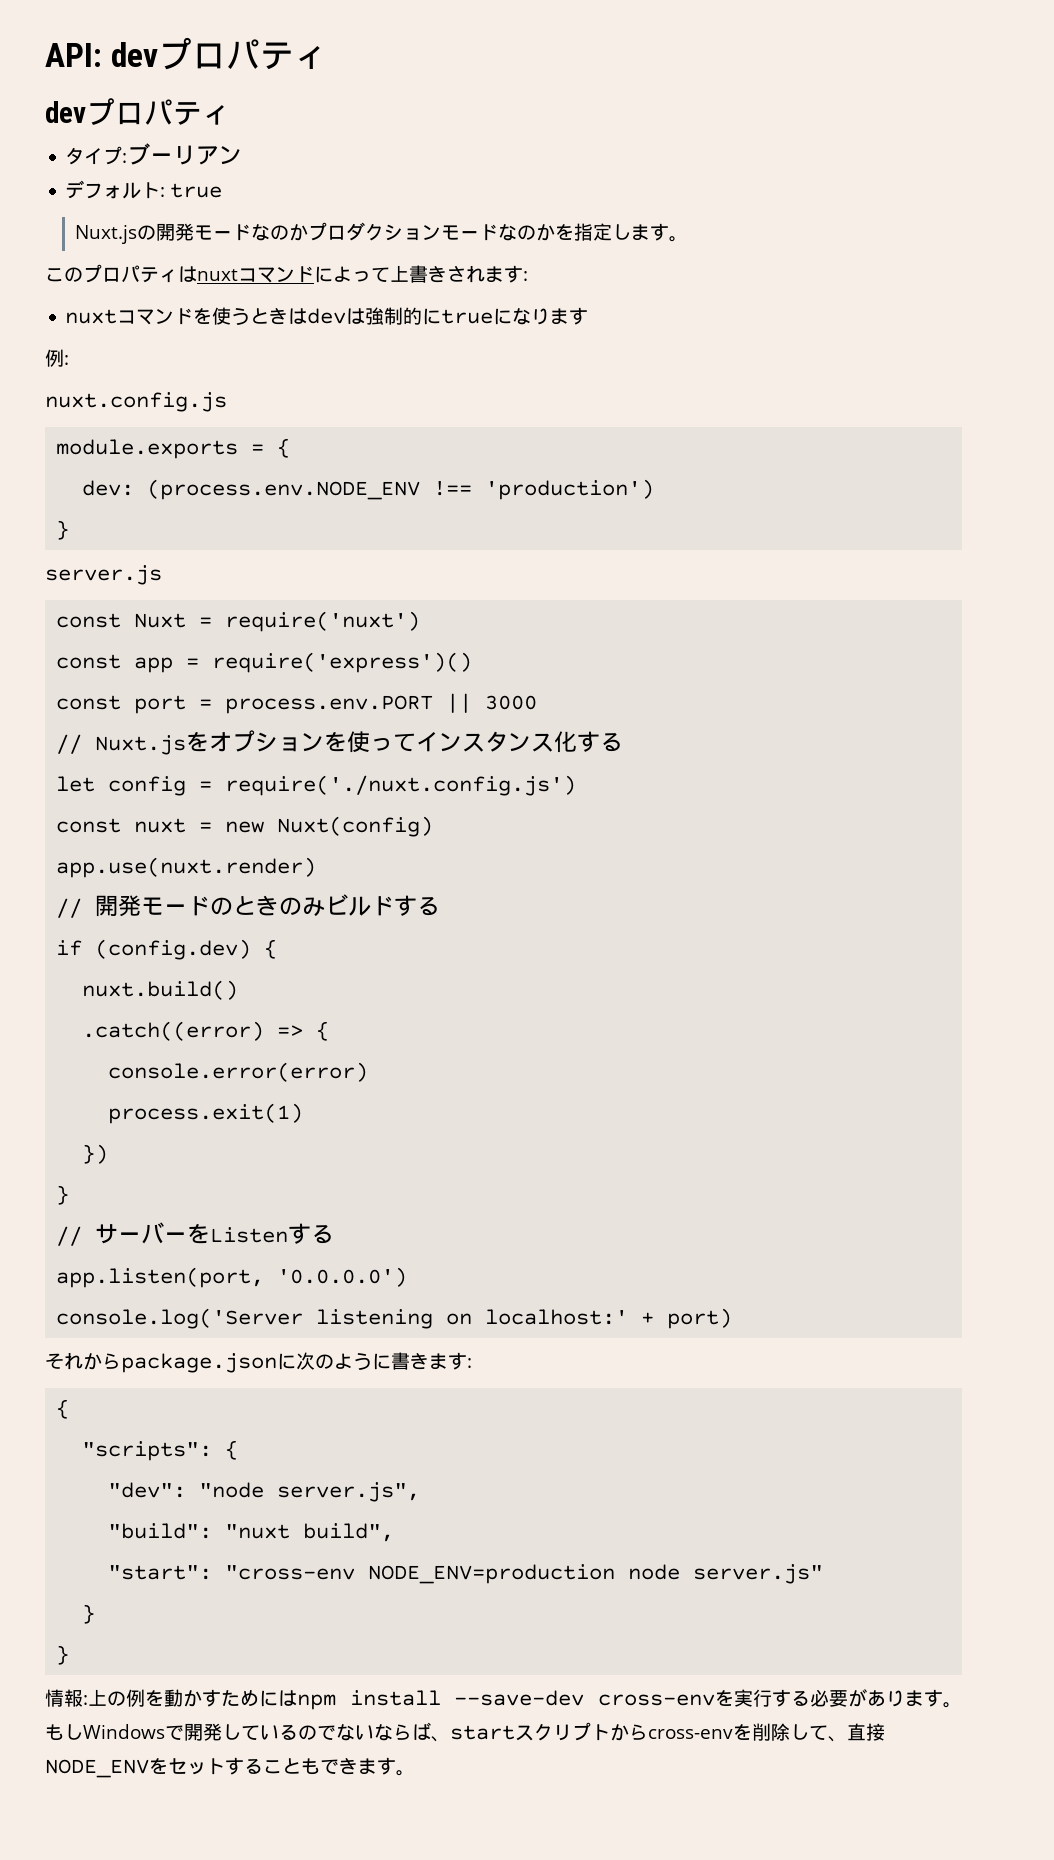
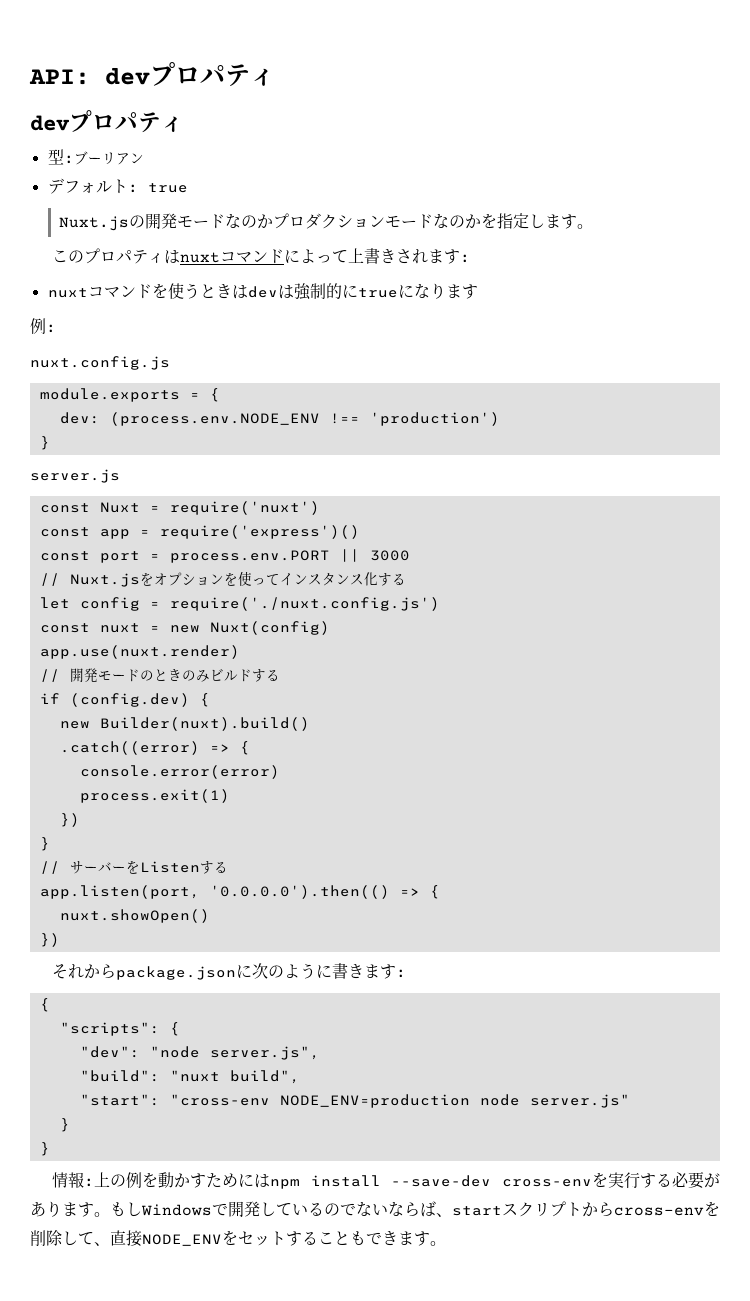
- タイプ:ブーリアン
+ 型:ブーリアン
- nuxt.build()
+ new Builder(nuxt).build()
- app.listen(port, '0.0.0.0')
- console.log('Server listening on localhost:' + port)
+ app.listen(port, '0.0.0.0').then(() => {
+ nuxt.showOpen()
+ })

